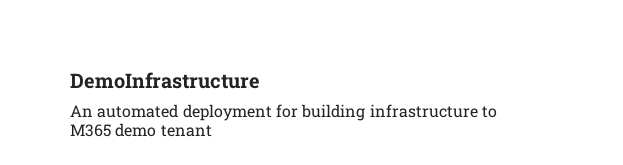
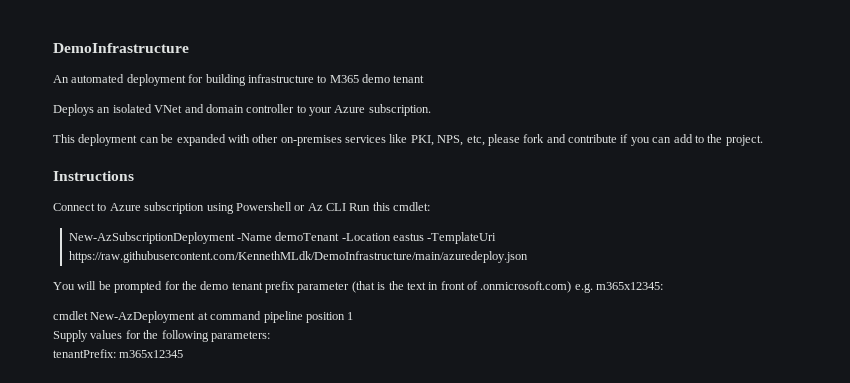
+ Deploys an isolated VNet and domain controller to your Azure subscription.
+ This deployment can be expanded with other on-premises services like PKI, NPS, etc, please fork and contribute if you can add to the project.
+ Instructions
+ Connect to Azure subscription using Powershell or Az CLI Run this cmdlet:
+ New-AzSubscriptionDeployment -Name demoTenant -Location eastus -TemplateUri https://raw.githubusercontent.com/KennethMLdk/DemoInfrastructure/main/azuredeploy.json
+ You will be prompted for the demo tenant prefix parameter (that is the text in front of .onmicrosoft.com) e.g. m365x12345:
+ cmdlet New-AzDeployment at command pipeline position 1
+ Supply values for the following parameters:
+ tenantPrefix: m365x12345

